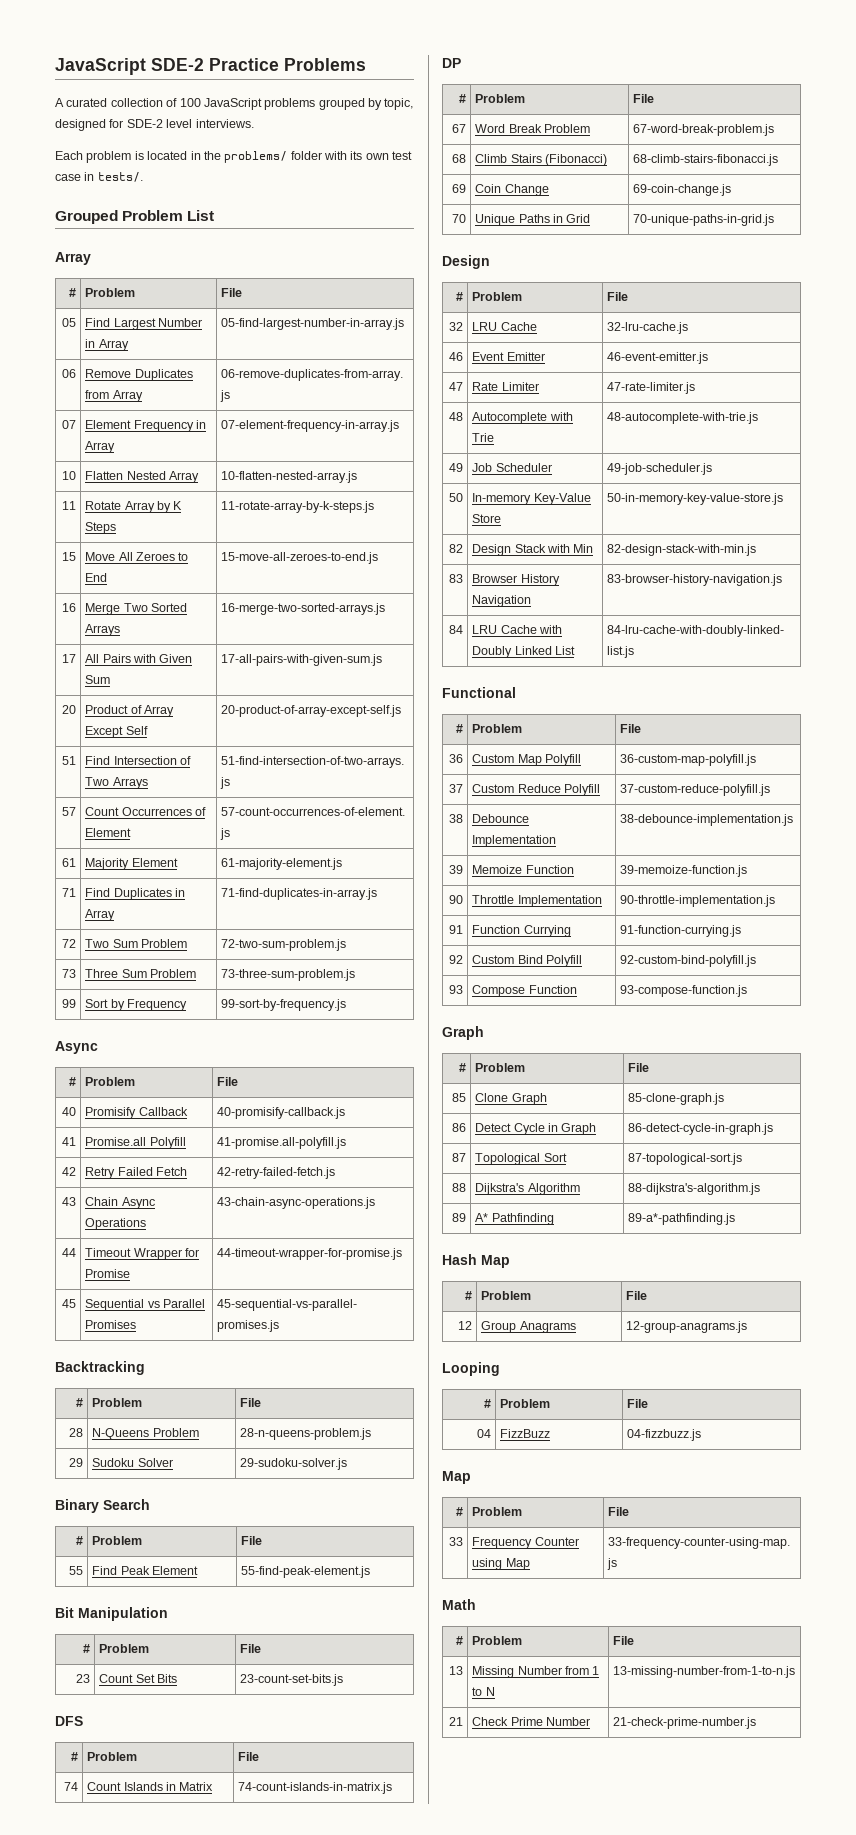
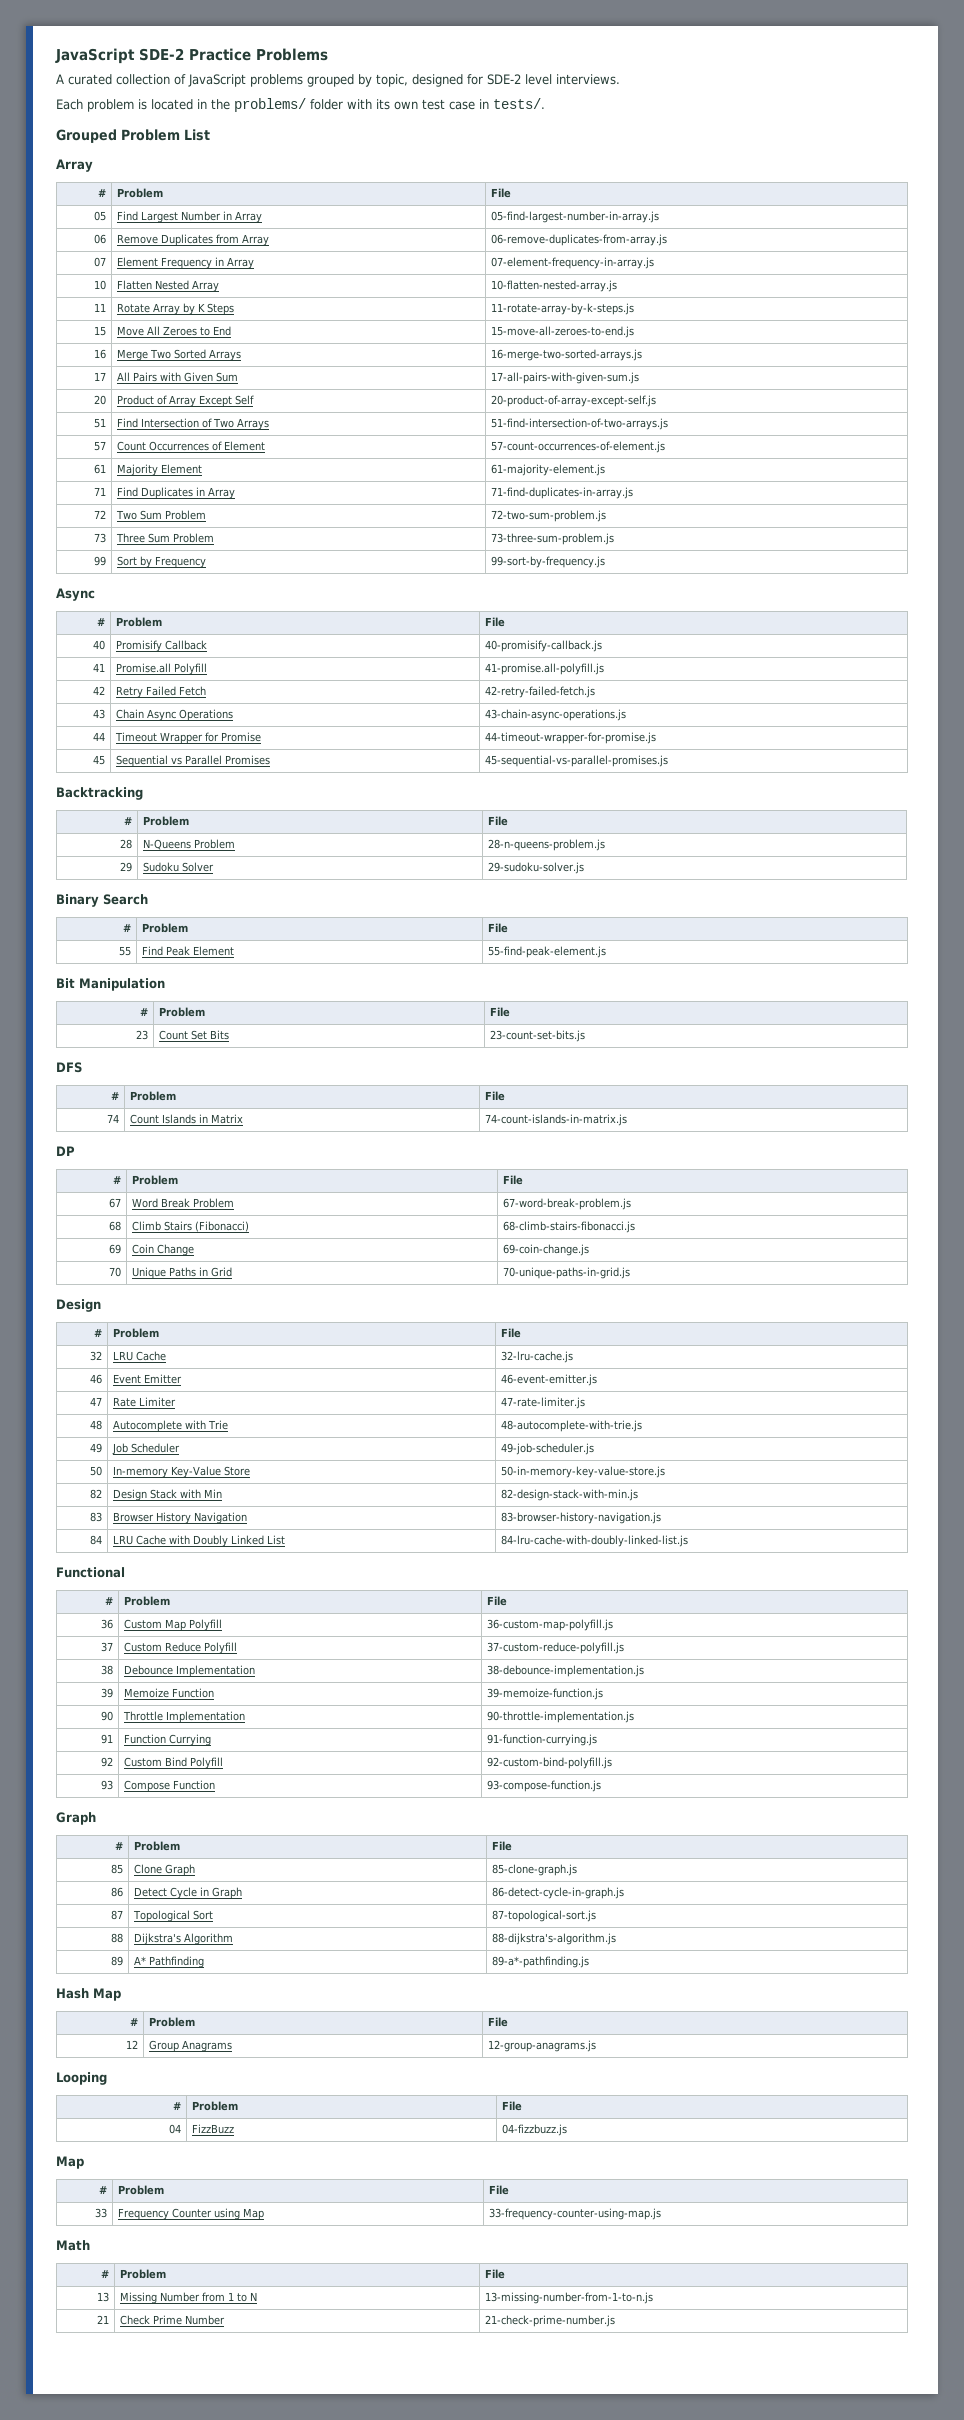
- A curated collection of 100 JavaScript problems grouped by topic, designed for SDE-2 level interviews.
+ A curated collection of JavaScript problems grouped by topic, designed for SDE-2 level interviews.

